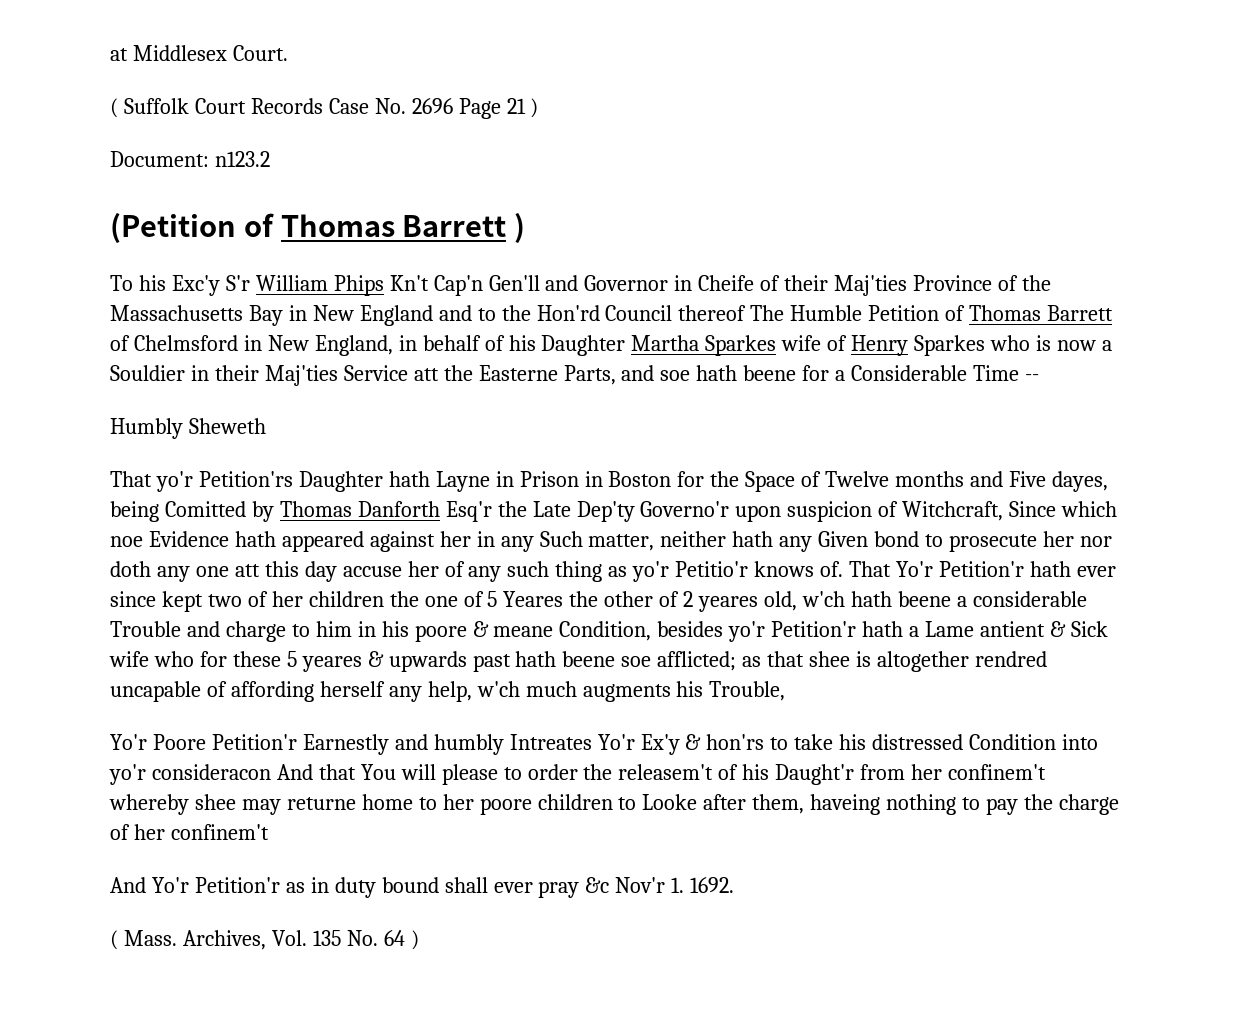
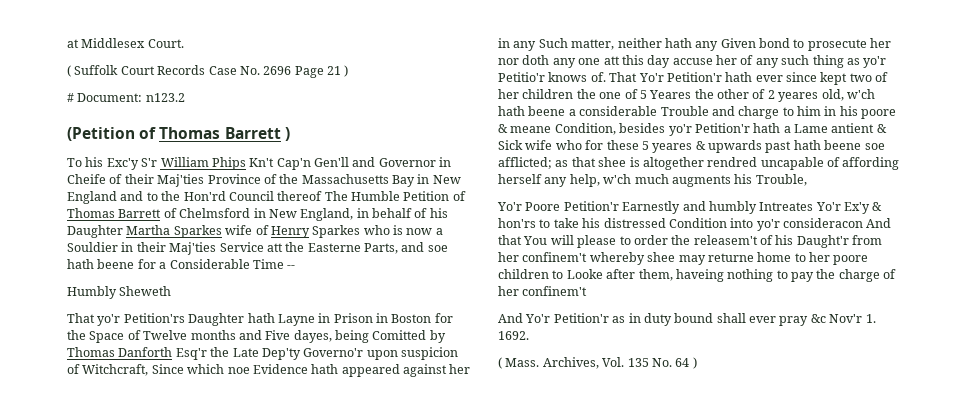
- Document: n123.2
+ # Document: n123.2

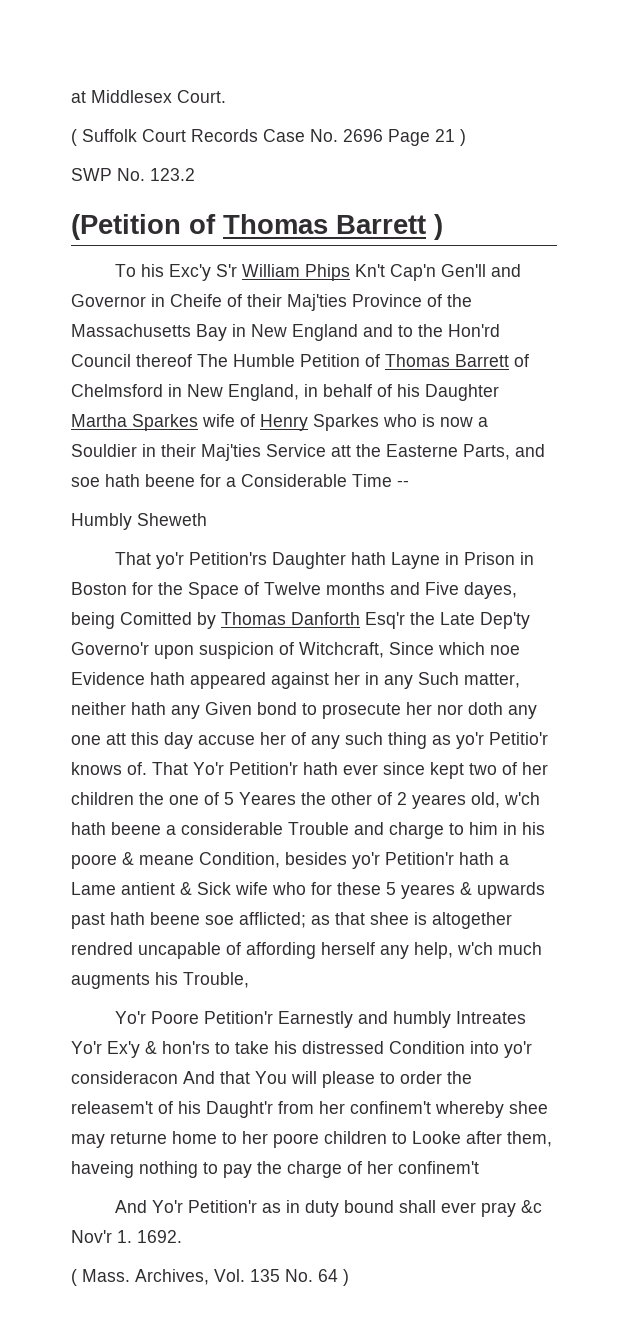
- # Document: n123.2
+ SWP No. 123.2

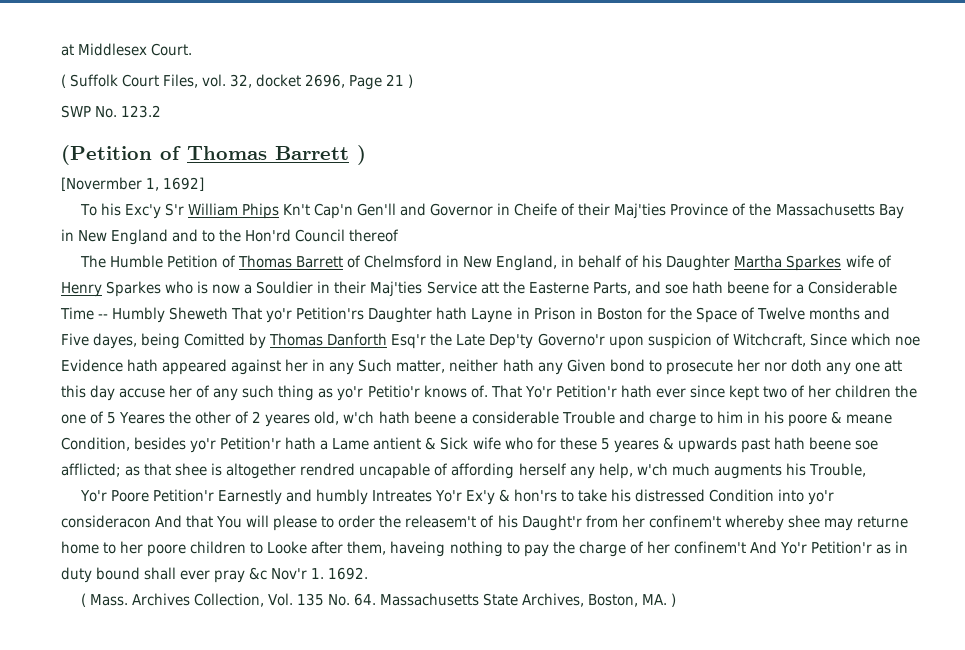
- ( Suffolk Court Records Case No. 2696 Page 21 )
+ ( Suffolk Court Files, vol. 32, docket 2696, Page 21 )
+ [Novermber 1, 1692]
- To his Exc'y S'r William Phips Kn't Cap'n Gen'll and Governor in Cheife of their Maj'ties Province of the Massachusetts Bay in New England and to the Hon'rd Council thereof The Humble Petition of Thomas Barrett of Chelmsford in New England, in behalf of his Daughter Martha Sparkes wife of Henry Sparkes who is now a Souldier in their Maj'ties Service att the Easterne Parts, and soe hath beene for a Considerable Time --
- Humbly Sheweth
- That yo'r Petition'rs Daughter hath Layne in Prison in Boston for the Space of Twelve months and Five dayes, being Comitted by Thomas Danforth Esq'r the Late Dep'ty Governo'r upon suspicion of Witchcraft, Since which noe Evidence hath appeared against her in any Such matter, neither hath any Given bond to prosecute her nor doth any one att this day accuse her of any such thing as yo'r Petitio'r knows of.
+ To his Exc'y S'r William Phips Kn't Cap'n Gen'll and Governor in Cheife of their Maj'ties Province of the Massachusetts Bay in New England and to the Hon'rd Council thereof
+ The Humble Petition of Thomas Barrett of Chelmsford in New England, in behalf of his Daughter Martha Sparkes wife of Henry Sparkes who is now a Souldier in their Maj'ties Service att the Easterne Parts, and soe hath beene for a Considerable Time -- Humbly Sheweth That yo'r Petition'rs Daughter hath Layne in Prison in Boston for the Space of Twelve months and Five dayes, being Comitted by Thomas Danforth Esq'r the Late Dep'ty Governo'r upon suspicion of Witchcraft, Since which noe Evidence hath appeared against her in any Such matter, neither hath any Given bond to prosecute her nor doth any one att this day accuse her of any such thing as yo'r Petitio'r knows of.
- Yo'r Poore Petition'r Earnestly and humbly Intreates Yo'r Ex'y & hon'rs to take his distressed Condition into yo'r consideracon And that You will please to order the releasem't of his Daught'r from her confinem't whereby shee may returne home to her poore children to Looke after them, haveing nothing to pay the charge of her confinem't
- And Yo'r Petition'r as in duty bound shall ever pray &c Nov'r 1. 1692.
+ Yo'r Poore Petition'r Earnestly and humbly Intreates Yo'r Ex'y & hon'rs to take his distressed Condition into yo'r consideracon And that You will please to order the releasem't of his Daught'r from her confinem't whereby shee may returne home to her poore children to Looke after them, haveing nothing to pay the charge of her confinem't And Yo'r Petition'r as in duty bound shall ever pray &c Nov'r 1. 1692.
- Archives, Vol. 135 No. 64 )
+ Archives Collection, Vol. 135 No. 64. Massachusetts State Archives, Boston, MA. )

